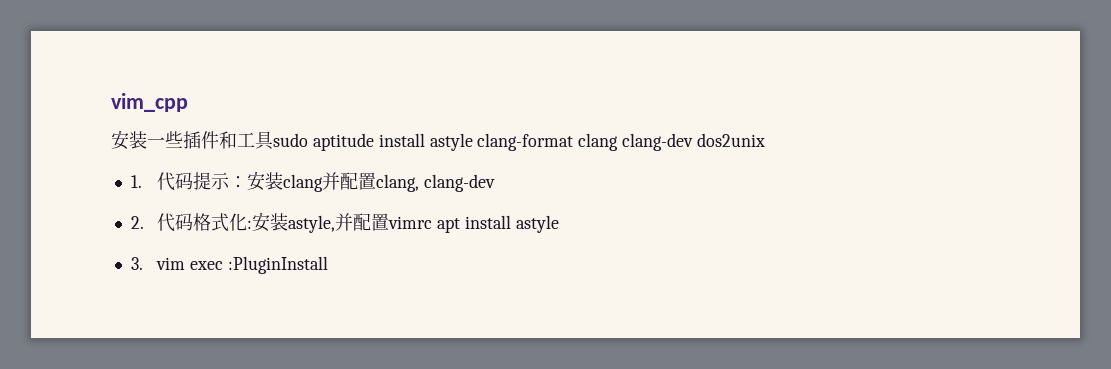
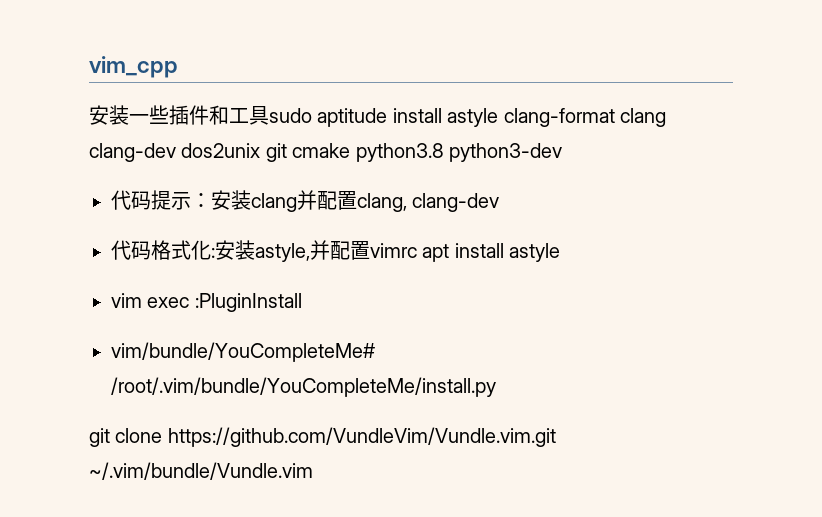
- 安装一些插件和工具sudo aptitude install astyle clang-format clang clang-dev dos2unix
- 1.代码提示：安装clang并配置clang, clang-dev
+ 安装一些插件和工具sudo aptitude install astyle clang-format clang clang-dev dos2unix git cmake python3.8 python3-dev
+ 代码提示：安装clang并配置clang, clang-dev
- 2.代码格式化:安装astyle,并配置vimrc apt install astyle
+ 代码格式化:安装astyle,并配置vimrc apt install astyle
- 3. vim exec :PluginInstall
+ vim exec :PluginInstall
+ vim/bundle/YouCompleteMe# /root/.vim/bundle/YouCompleteMe/install.py
+ git clone https://github.com/VundleVim/Vundle.vim.git ~/.vim/bundle/Vundle.vim

